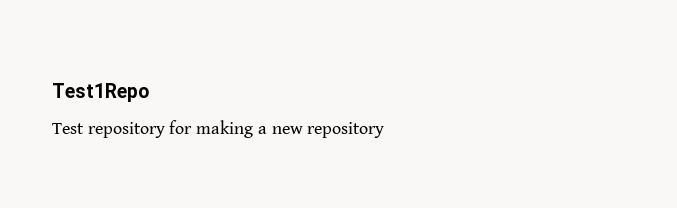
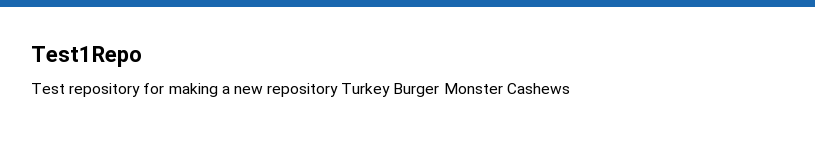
- Test repository for making a new repository
+ Test repository for making a new repository Turkey Burger Monster Cashews

